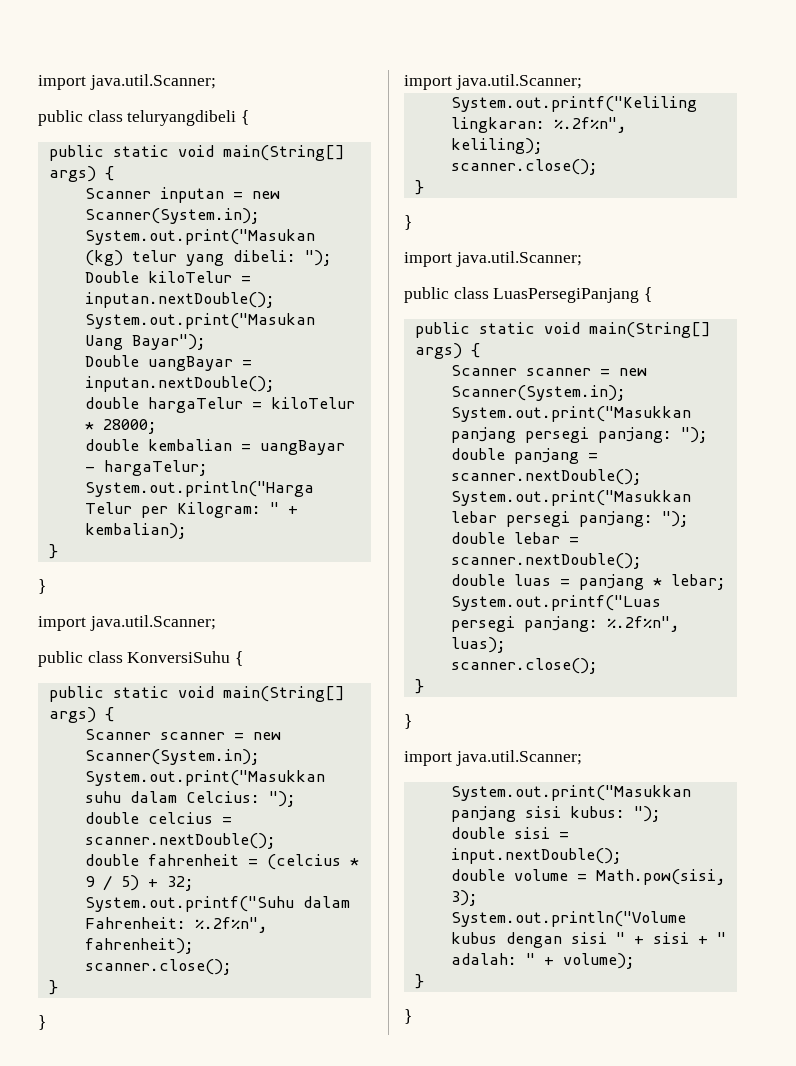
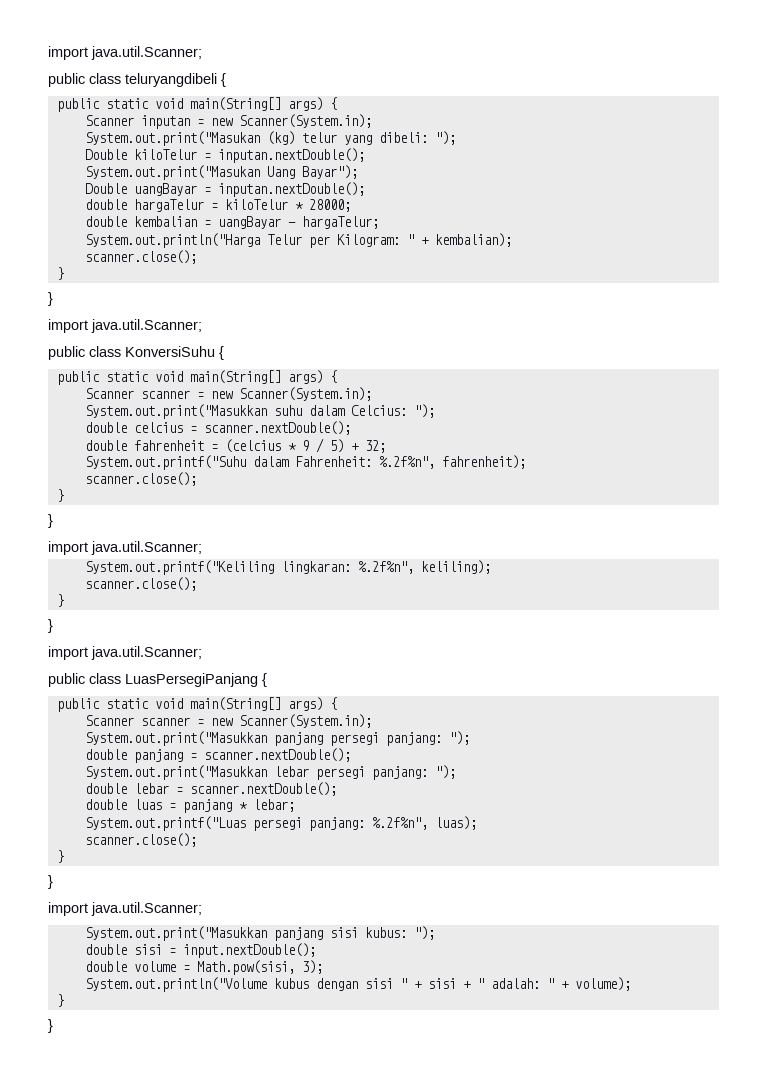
  System.out.println("Harga Telur per Kilogram: " + kembalian);
+ scanner.close();

